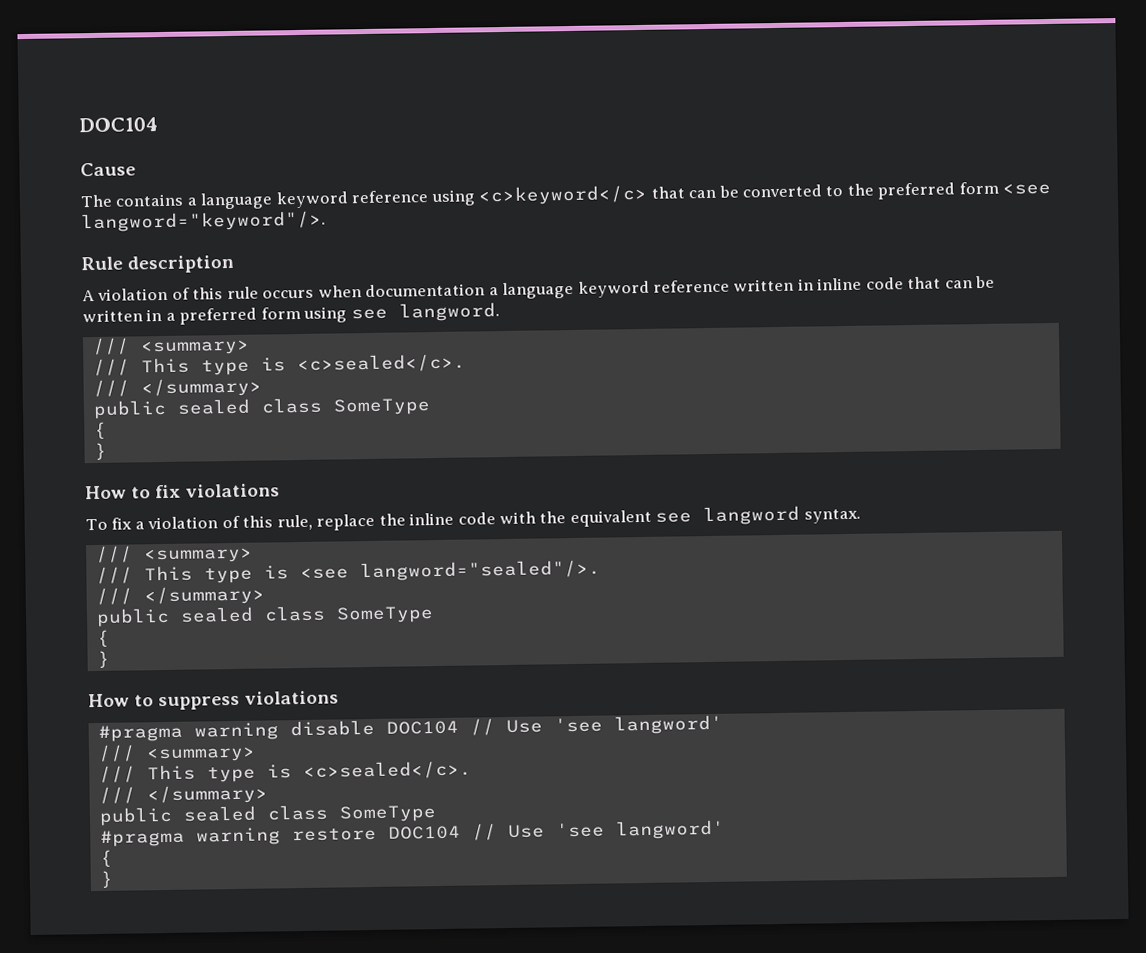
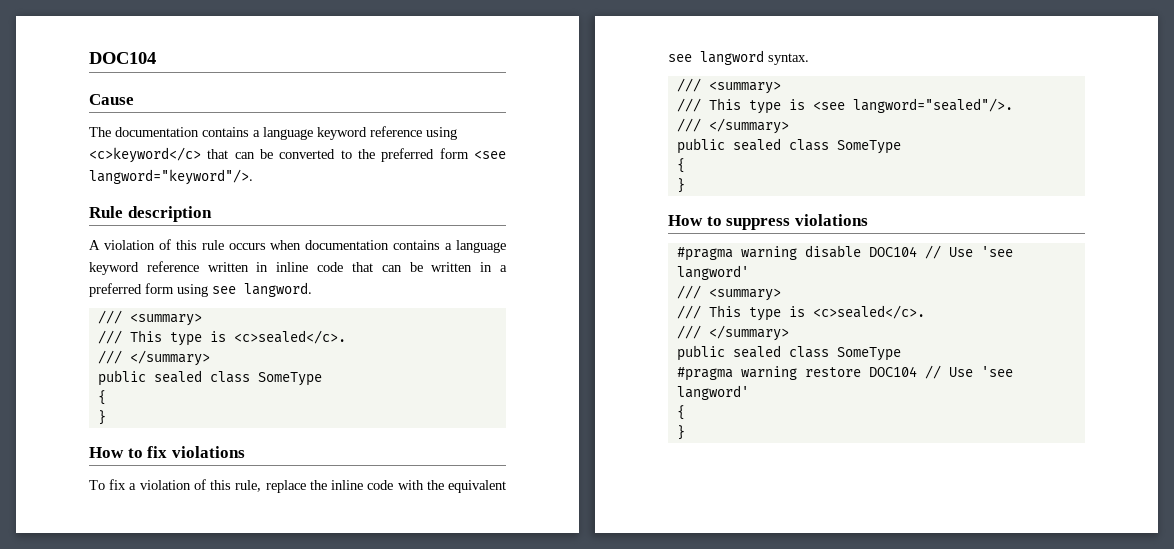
- The contains a language keyword reference using <c>keyword</c> that can be converted to the preferred form <see langword="keyword"/>.
+ The documentation contains a language keyword reference using <c>keyword</c> that can be converted to the preferred form <see langword="keyword"/>.
- A violation of this rule occurs when documentation a language keyword reference written in inline code that can be written in a preferred form using see langword.
+ A violation of this rule occurs when documentation contains a language keyword reference written in inline code that can be written in a preferred form using see langword.

